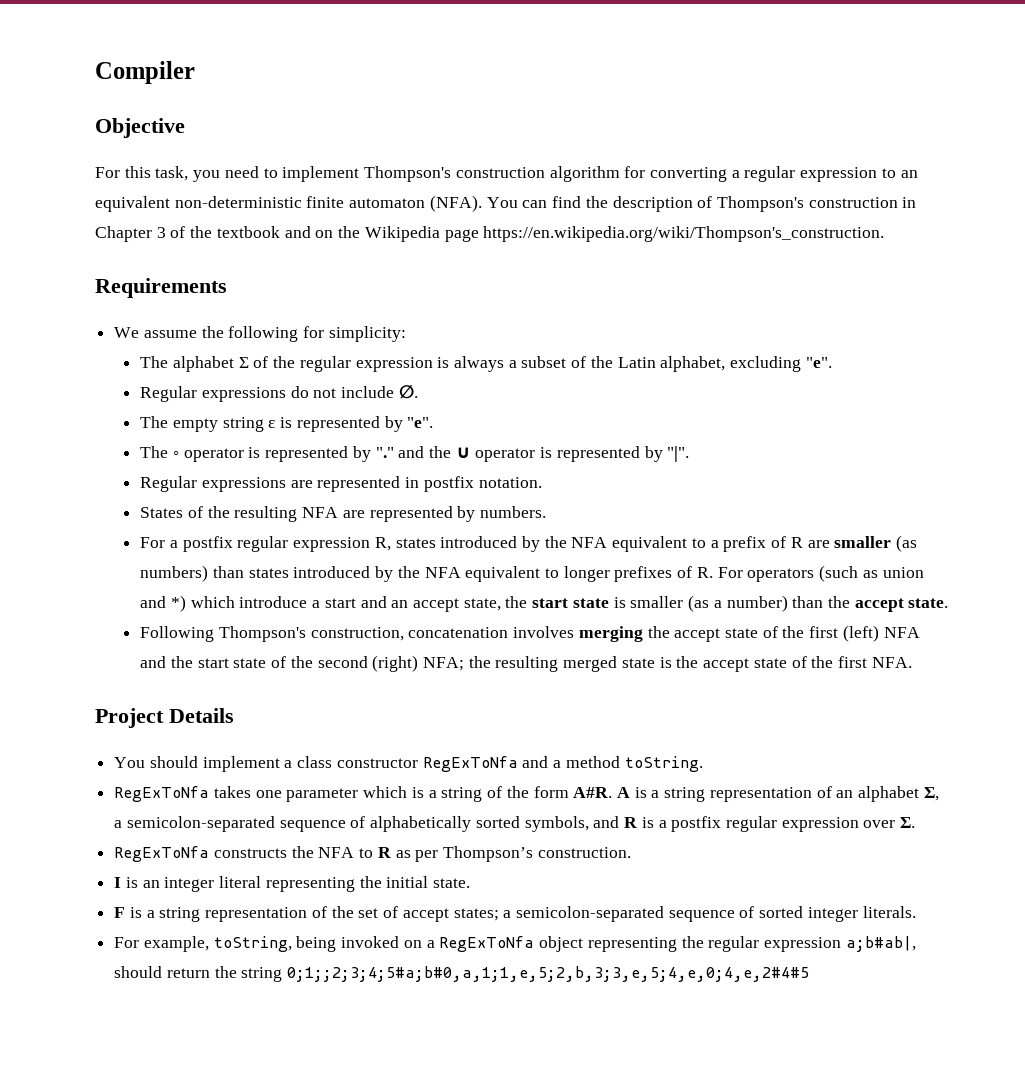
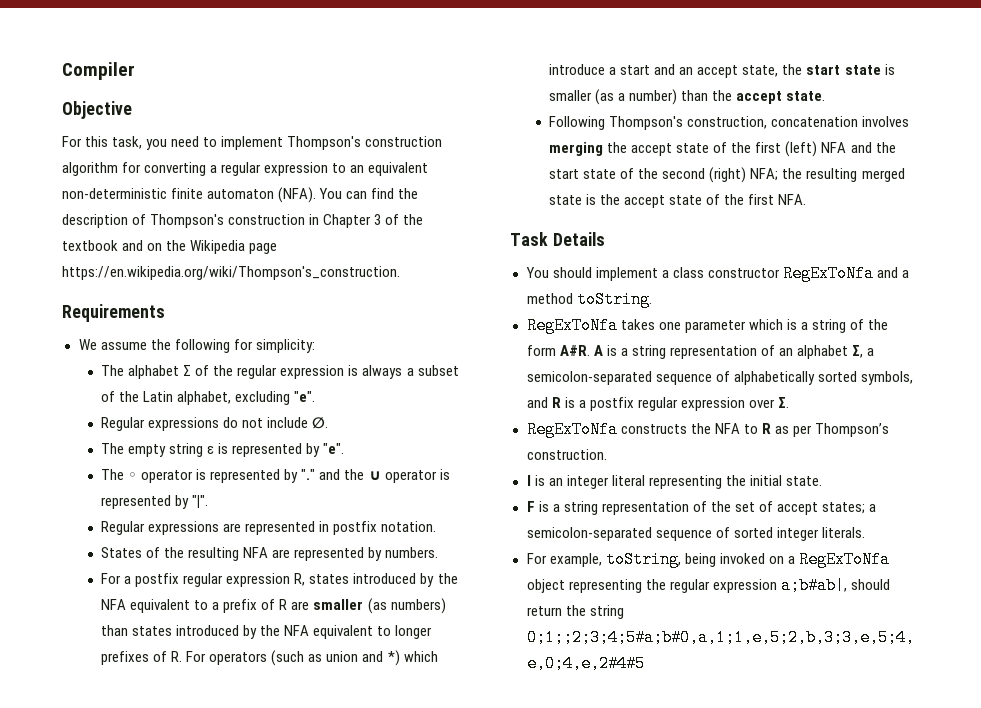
- Project Details
+ Task Details

